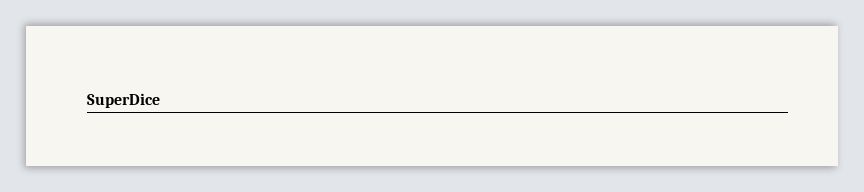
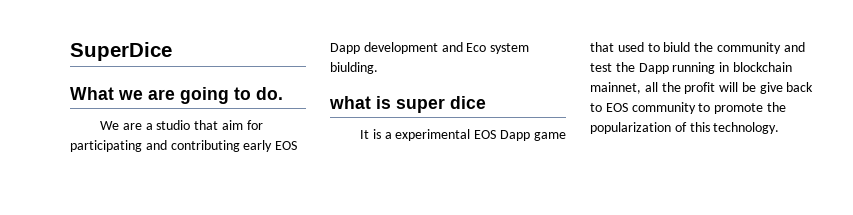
+ What we are going to do.
+ We are a studio that aim for participating and contributing early EOS Dapp development and Eco system biulding.
+ what is super dice
+ It is a experimental EOS Dapp game that used to biuld the community and test the Dapp running in blockchain mainnet, all the profit will be give back to EOS community to promote the popularization of this technology.

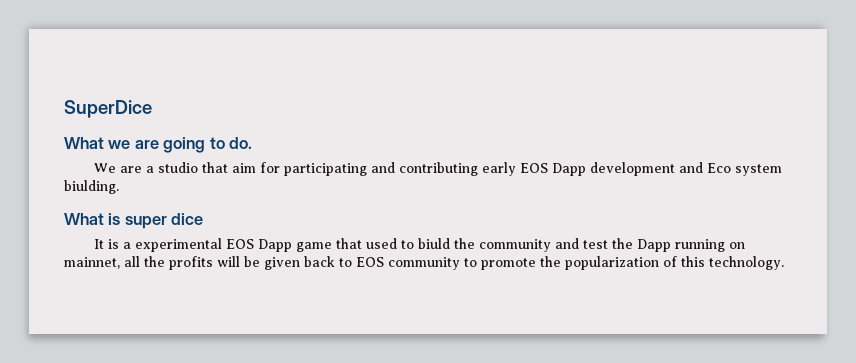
- what is super dice
+ What is super dice
- It is a experimental EOS Dapp game that used to biuld the community and test the Dapp running in blockchain mainnet, all the profit will be give back to EOS community to promote the popularization of this technology.
+ It is a experimental EOS Dapp game that used to biuld the community and test the Dapp running on mainnet, all the profits will be given back to EOS community to promote the popularization of this technology.

